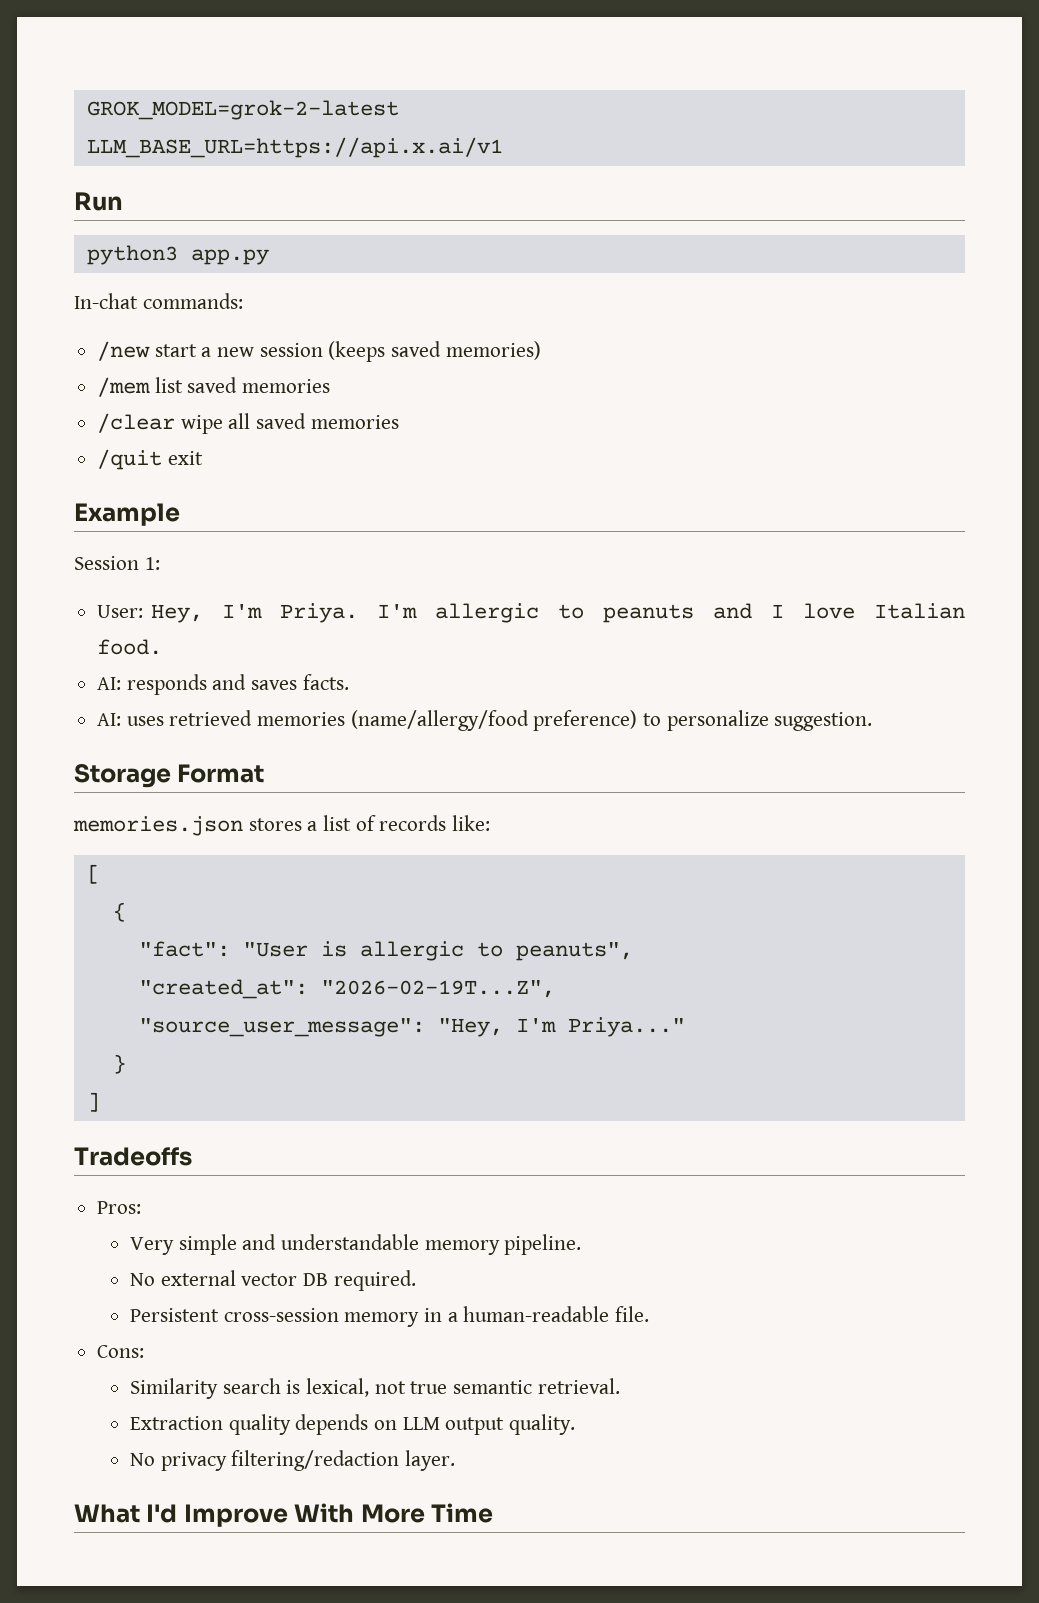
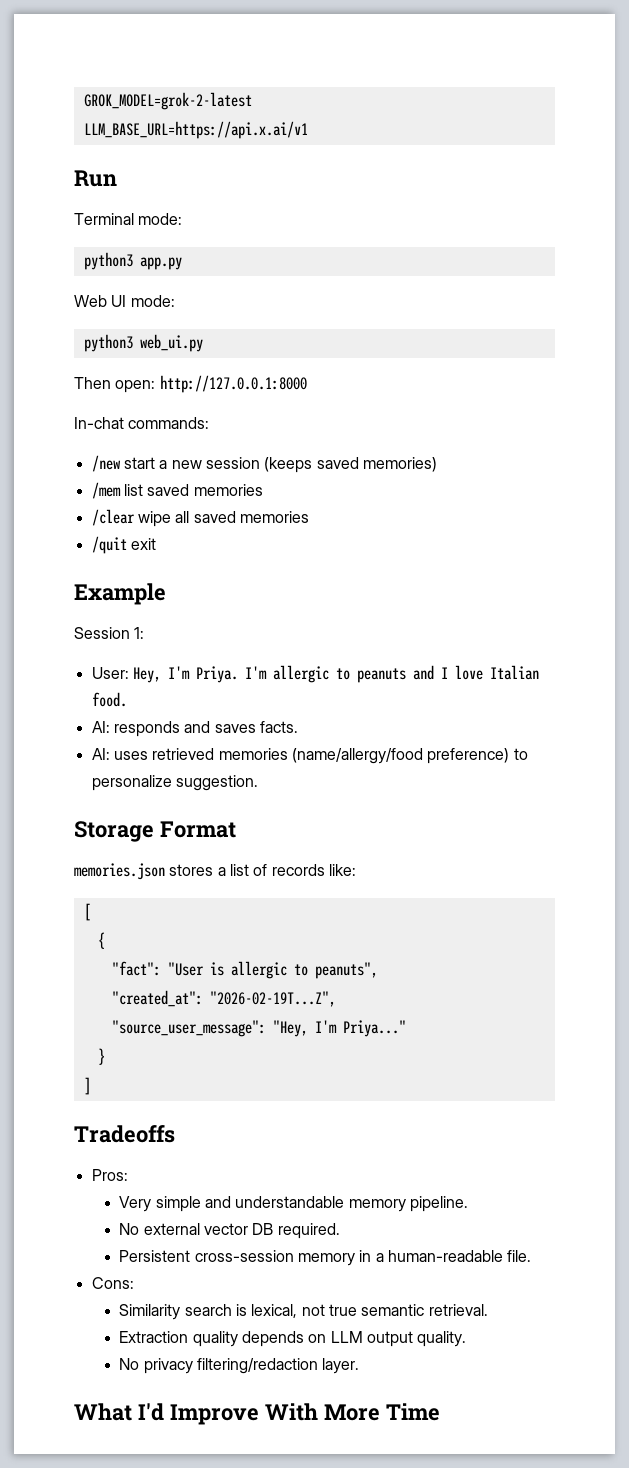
+ Terminal mode:
+ Web UI mode:
+ python3 web_ui.py
+ Then open: http://127.0.0.1:8000

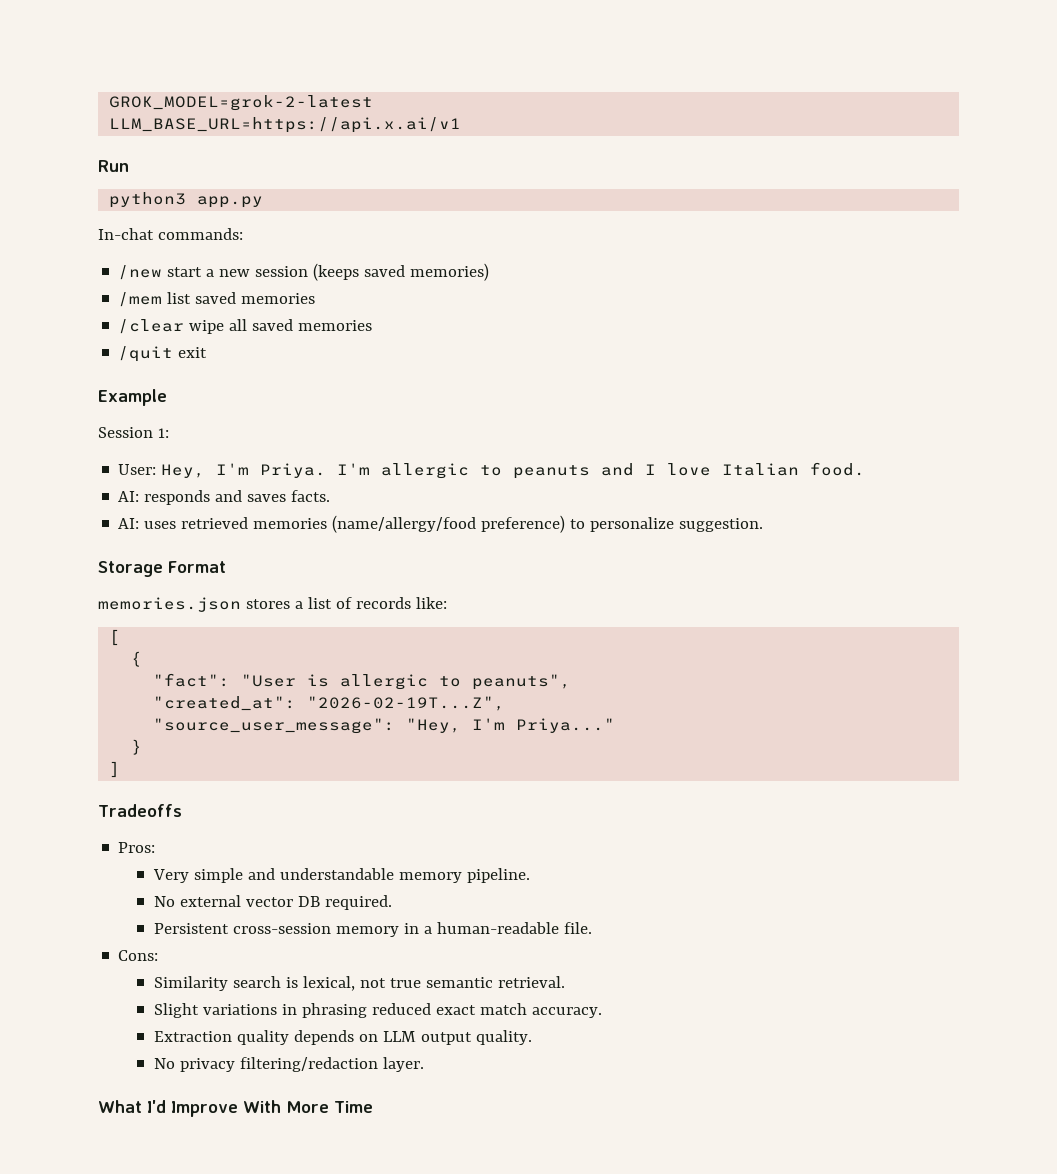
- Terminal mode:
- Web UI mode:
- python3 web_ui.py
- Then open: http://127.0.0.1:8000
+ Slight variations in phrasing reduced exact match accuracy.

